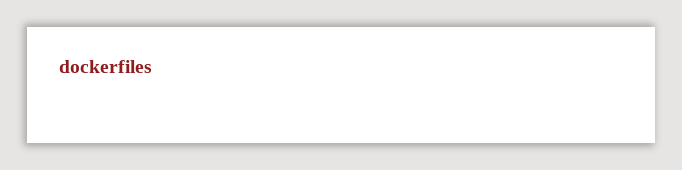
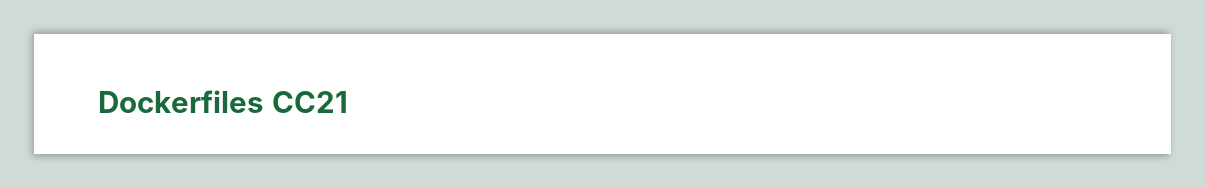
- dockerfiles
+ Dockerfiles CC21

